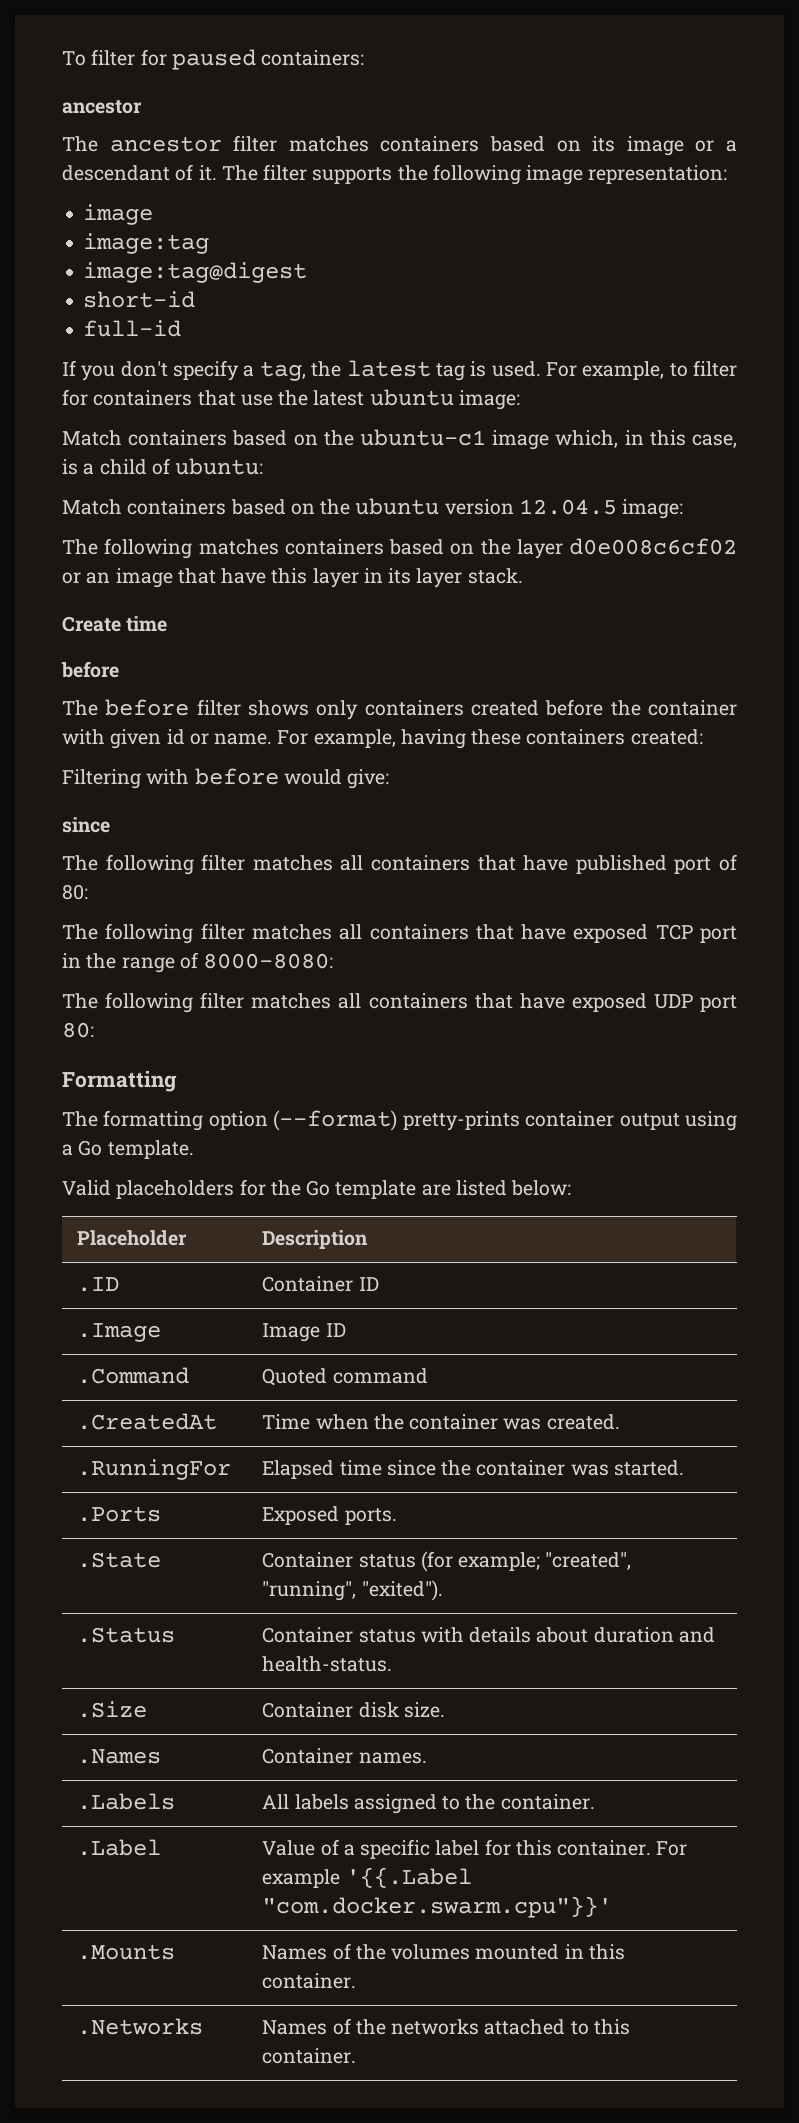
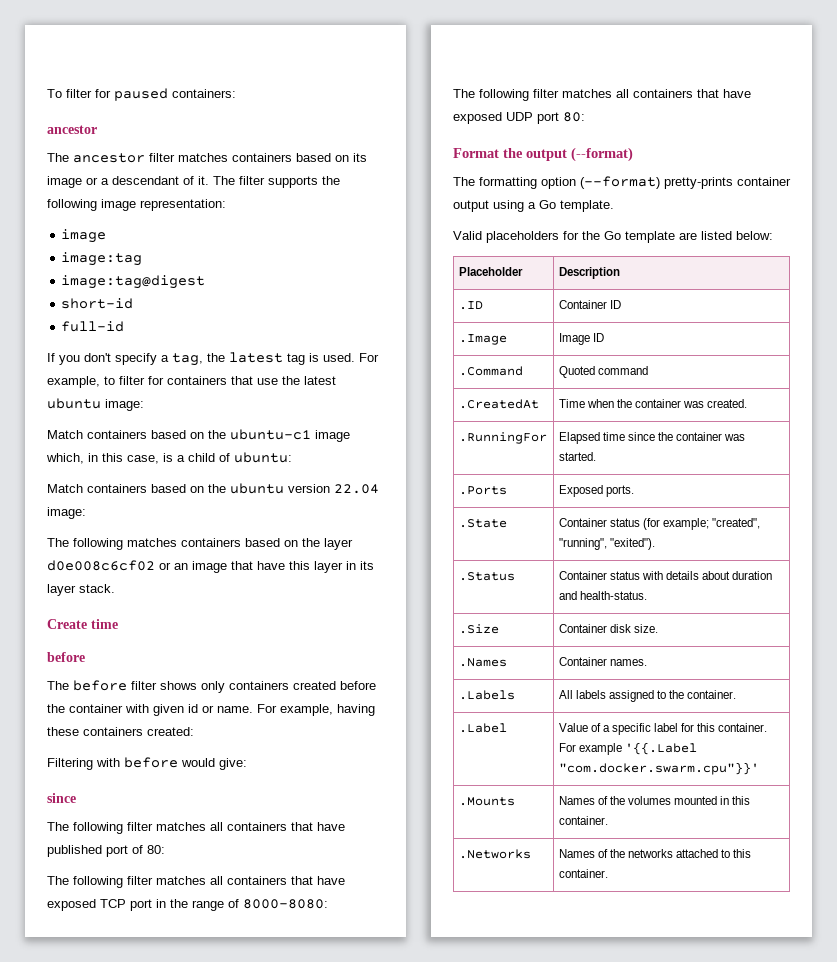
- Match containers based on the ubuntu version 12.04.5 image:
+ Match containers based on the ubuntu version 22.04 image:
- Formatting
+ Format the output (--format)

